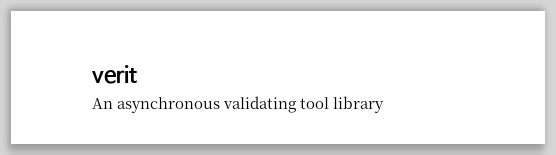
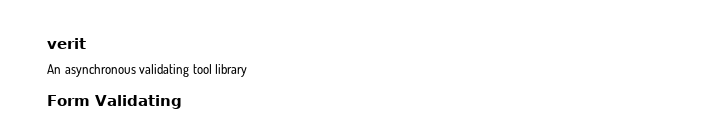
+ Form Validating

